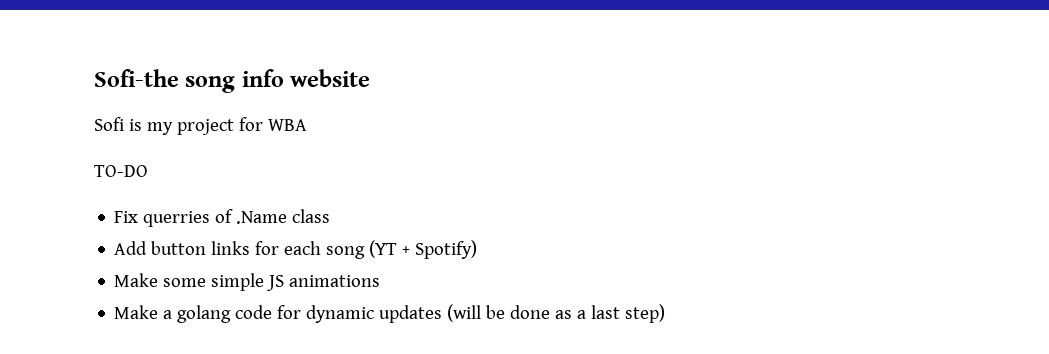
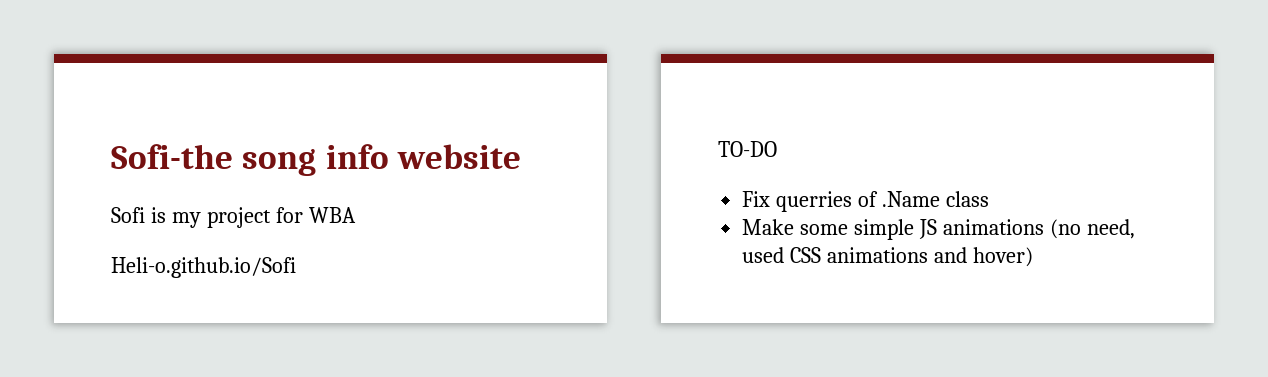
+ Heli-o.github.io/Sofi
- Add button links for each song (YT + Spotify)
- Make some simple JS animations
- Make a golang code for dynamic updates (will be done as a last step)
+ Make some simple JS animations (no need, used CSS animations and hover)

